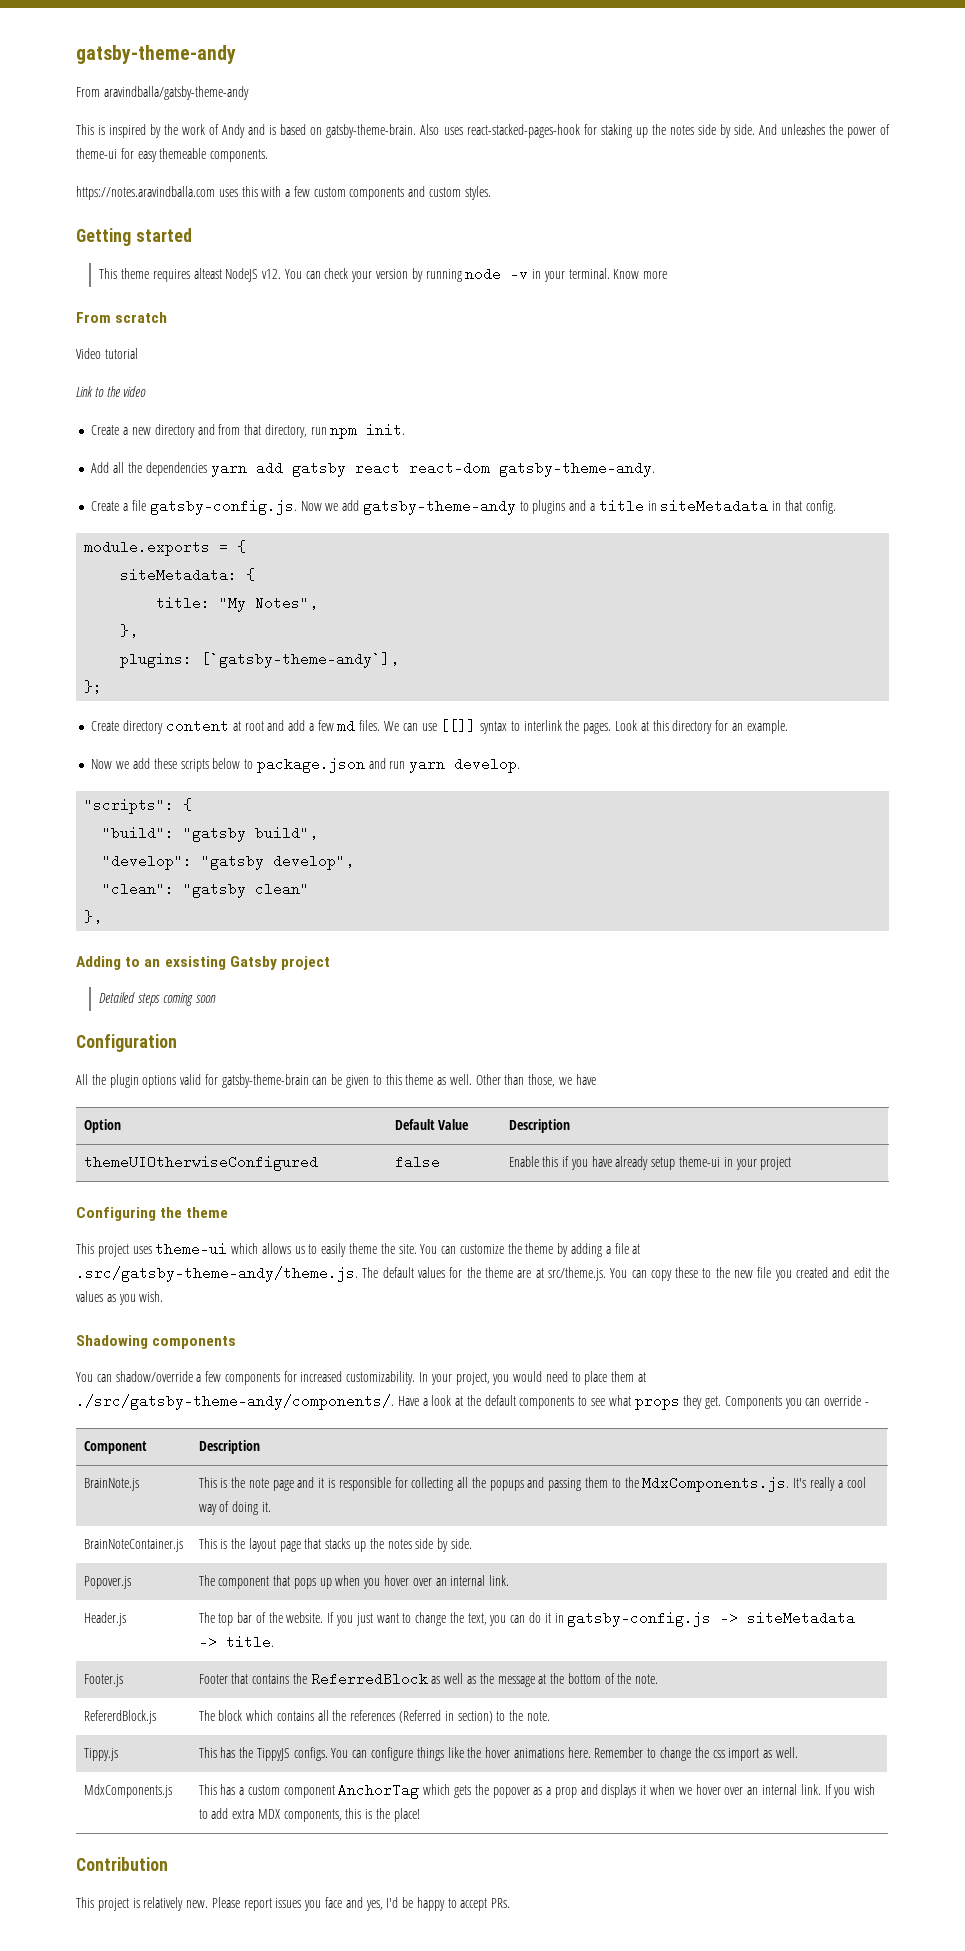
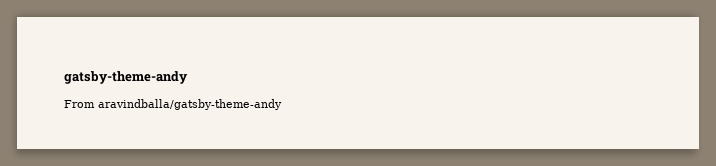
- This is inspired by the work of Andy and is based on gatsby-theme-brain. Also uses react-stacked-pages-hook for staking up the notes side by side. And unleashes the power of theme-ui for easy themeable components.
- https://notes.aravindballa.com uses this with a few custom components and custom styles.
- Getting started
- This theme requires alteast NodeJS v12. You can check your version by running node -v in your terminal. Know more
- From scratch
- Video tutorial
- Link to the video
- Create a new directory and from that directory, run npm init.
- Add all the dependencies yarn add gatsby react react-dom gatsby-theme-andy.
- Create a file gatsby-config.js. Now we add gatsby-theme-andy to plugins and a title in siteMetadata in that config.
- module.exports = {
- siteMetadata: {
- title: "My Notes",
- },
- plugins: [`gatsby-theme-andy`],
- };
- Create directory content at root and add a few md files. We can use [[]] syntax to interlink the pages. Look at this directory for an example.
- Now we add these scripts below to package.json and run yarn develop.
- "scripts": {
- "build": "gatsby build",
- "develop": "gatsby develop",
- "clean": "gatsby clean"
- },
- Adding to an exsisting Gatsby project
- Detailed steps coming soon
- Configuration
- All the plugin options valid for gatsby-theme-brain can be given to this theme as well. Other than those, we have
- Option | Default Value | Description
- themeUIOtherwiseConfigured | false | Enable this if you have already setup theme-ui in your project
- Configuring the theme
- This project uses theme-ui which allows us to easily theme the site. You can customize the theme by adding a file at .src/gatsby-theme-andy/theme.js. The default values for the theme are at src/theme.js. You can copy these to the new file you created and edit the values as you wish.
- Shadowing components
- You can shadow/override a few components for increased customizability. In your project, you would need to place them at ./src/gatsby-theme-andy/components/. Have a look at the default components to see what props they get. Components you can override -
- Component | Description
- BrainNote.js | This is the note page and it is responsible for collecting all the popups and passing them to the MdxComponents.js. It's really a cool way of doing it.
- BrainNoteContainer.js | This is the layout page that stacks up the notes side by side.
- Popover.js | The component that pops up when you hover over an internal link.
- Header.js | The top bar of the website. If you just want to change the text, you can do it in gatsby-config.js -> siteMetadata -> title.
- Footer.js | Footer that contains the ReferredBlock as well as the message at the bottom of the note.
- RefererdBlock.js | The block which contains all the references (Referred in section) to the note.
- Tippy.js | This has the TippyJS configs. You can configure things like the hover animations here. Remember to change the css import as well.
- MdxComponents.js | This has a custom component AnchorTag which gets the popover as a prop and displays it when we hover over an internal link. If you wish to add extra MDX components, this is the place!
- Contribution
- This project is relatively new. Please report issues you face and yes, I'd be happy to accept PRs.

